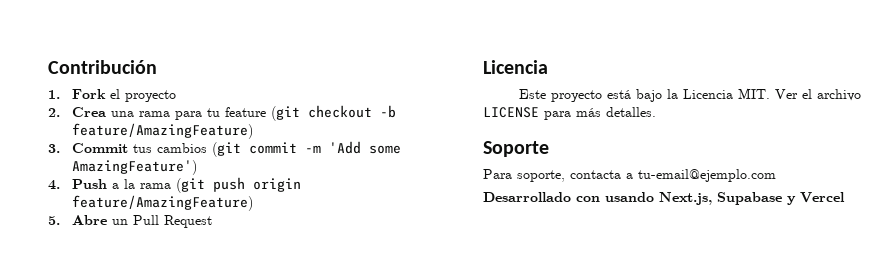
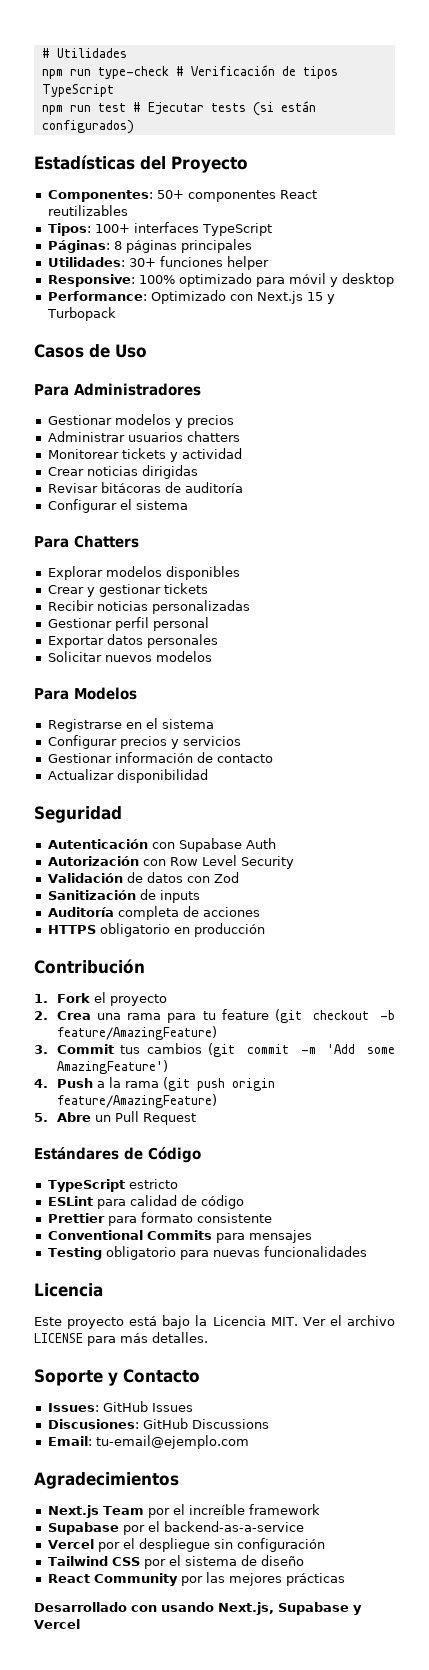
+ # Utilidades
+ npm run type-check # Verificación de tipos TypeScript
+ npm run test # Ejecutar tests (si están configurados)
+ Estadísticas del Proyecto
+ Componentes: 50+ componentes React reutilizables
+ Tipos: 100+ interfaces TypeScript
+ Páginas: 8 páginas principales
+ Utilidades: 30+ funciones helper
+ Responsive: 100% optimizado para móvil y desktop
+ Performance: Optimizado con Next.js 15 y Turbopack
+ Casos de Uso
+ Para Administradores
+ Gestionar modelos y precios
+ Administrar usuarios chatters
+ Monitorear tickets y actividad
+ Crear noticias dirigidas
+ Revisar bitácoras de auditoría
+ Configurar el sistema
+ Para Chatters
+ Explorar modelos disponibles
+ Crear y gestionar tickets
+ Recibir noticias personalizadas
+ Gestionar perfil personal
+ Exportar datos personales
+ Solicitar nuevos modelos
+ Para Modelos
+ Registrarse en el sistema
+ Configurar precios y servicios
+ Gestionar información de contacto
+ Actualizar disponibilidad
+ Seguridad
+ Autenticación con Supabase Auth
+ Autorización con Row Level Security
+ Validación de datos con Zod
+ Sanitización de inputs
+ Auditoría completa de acciones
+ HTTPS obligatorio en producción
+ Estándares de Código
+ TypeScript estricto
+ ESLint para calidad de código
+ Prettier para formato consistente
+ Conventional Commits para mensajes
+ Testing obligatorio para nuevas funcionalidades
- Soporte
- Para soporte, contacta a tu-email@ejemplo.com
+ Soporte y Contacto
+ Issues: GitHub Issues
+ Discusiones: GitHub Discussions
+ Email: tu-email@ejemplo.com
+ Agradecimientos
+ Next.js Team por el increíble framework
+ Supabase por el backend-as-a-service
+ Vercel por el despliegue sin configuración
+ Tailwind CSS por el sistema de diseño
+ React Community por las mejores prácticas

